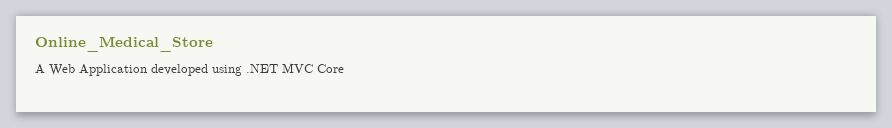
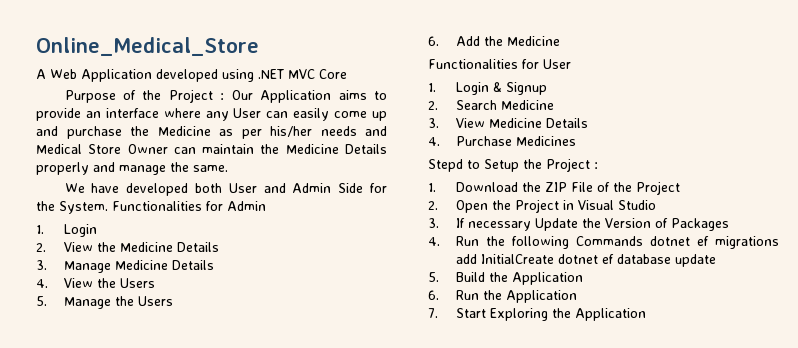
+ Purpose of the Project : Our Application aims to provide an interface where any User can easily come up and purchase the Medicine as per his/her needs and Medical Store Owner can maintain the Medicine Details properly and manage the same.
+ We have developed both User and Admin Side for the System. Functionalities for Admin
+ 1. Login
+ 2. View the Medicine Details
+ 3. Manage Medicine Details
+ 4. View the Users
+ 5. Manage the Users
+ 6. Add the Medicine
+ Functionalities for User
+ 1. Login & Signup
+ 2. Search Medicine
+ 3. View Medicine Details
+ 4. Purchase Medicines
+ Stepd to Setup the Project :
+ 1. Download the ZIP File of the Project
+ 2. Open the Project in Visual Studio
+ 3. If necessary Update the Version of Packages
+ 4. Run the following Commands dotnet ef migrations add InitialCreate dotnet ef database update
+ 5. Build the Application
+ 6. Run the Application
+ 7. Start Exploring the Application

